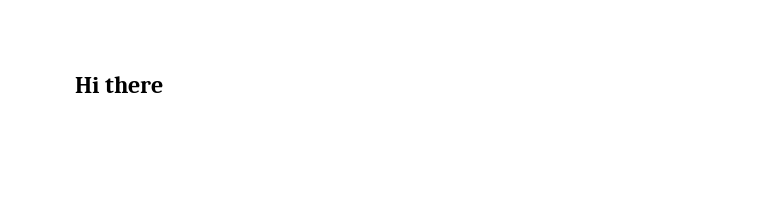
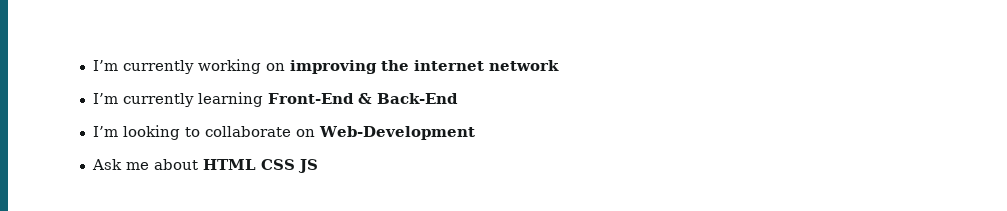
- Hi there
+ I’m currently working on improving the internet network
+ I’m currently learning Front-End & Back-End
+ I’m looking to collaborate on Web-Development
+ Ask me about HTML CSS JS

